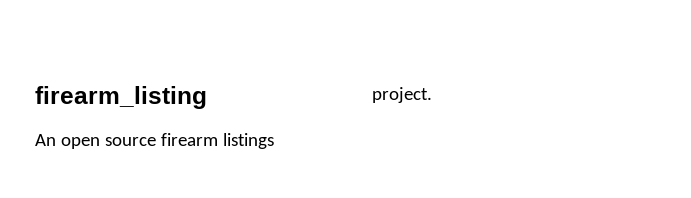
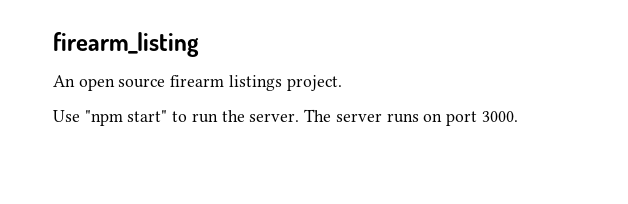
+ Use "npm start" to run the server. The server runs on port 3000.

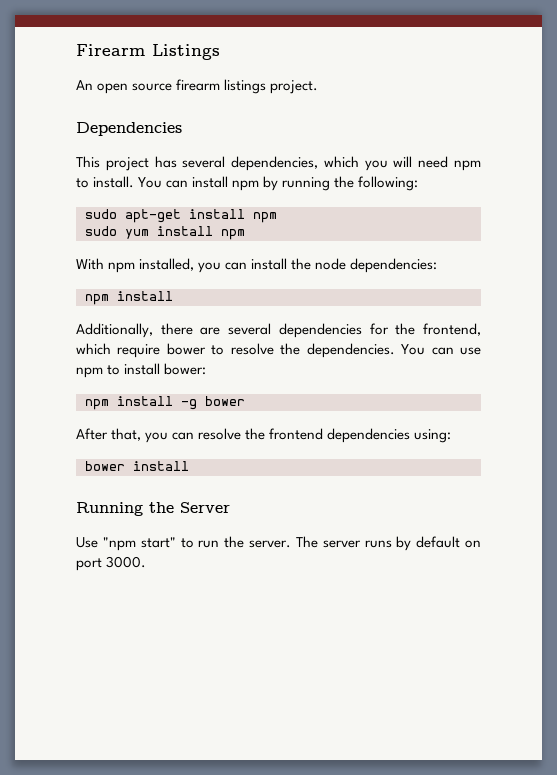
- firearm_listing
+ Firearm Listings
+ Dependencies
+ This project has several dependencies, which you will need npm to install. You can install npm by running the following:
+ sudo apt-get install npm
+ sudo yum install npm
+ With npm installed, you can install the node dependencies:
+ npm install
+ Additionally, there are several dependencies for the frontend, which require bower to resolve the dependencies. You can use npm to install bower:
+ npm install -g bower
+ After that, you can resolve the frontend dependencies using:
+ bower install
+ Running the Server
- The server runs on port 3000.
+ The server runs by default on port 3000.

